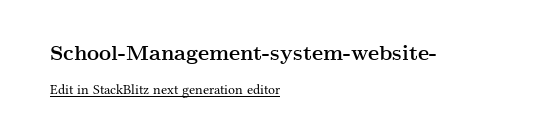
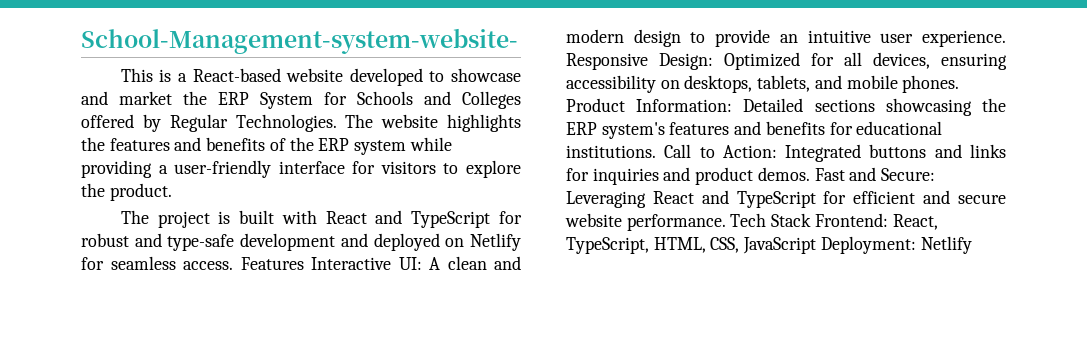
- Edit in StackBlitz next generation editor
+ This is a React-based website developed to showcase and market the ERP System for Schools and Colleges offered by Regular Technologies. The website highlights the features and benefits of the ERP system while providing a user-friendly interface for visitors to explore the product.
+ The project is built with React and TypeScript for robust and type-safe development and deployed on Netlify for seamless access. Features Interactive UI: A clean and modern design to provide an intuitive user experience. Responsive Design: Optimized for all devices, ensuring accessibility on desktops, tablets, and mobile phones. Product Information: Detailed sections showcasing the ERP system's features and benefits for educational institutions. Call to Action: Integrated buttons and links for inquiries and product demos. Fast and Secure: Leveraging React and TypeScript for efficient and secure website performance. Tech Stack Frontend: React, TypeScript, HTML, CSS, JavaScript Deployment: Netlify

